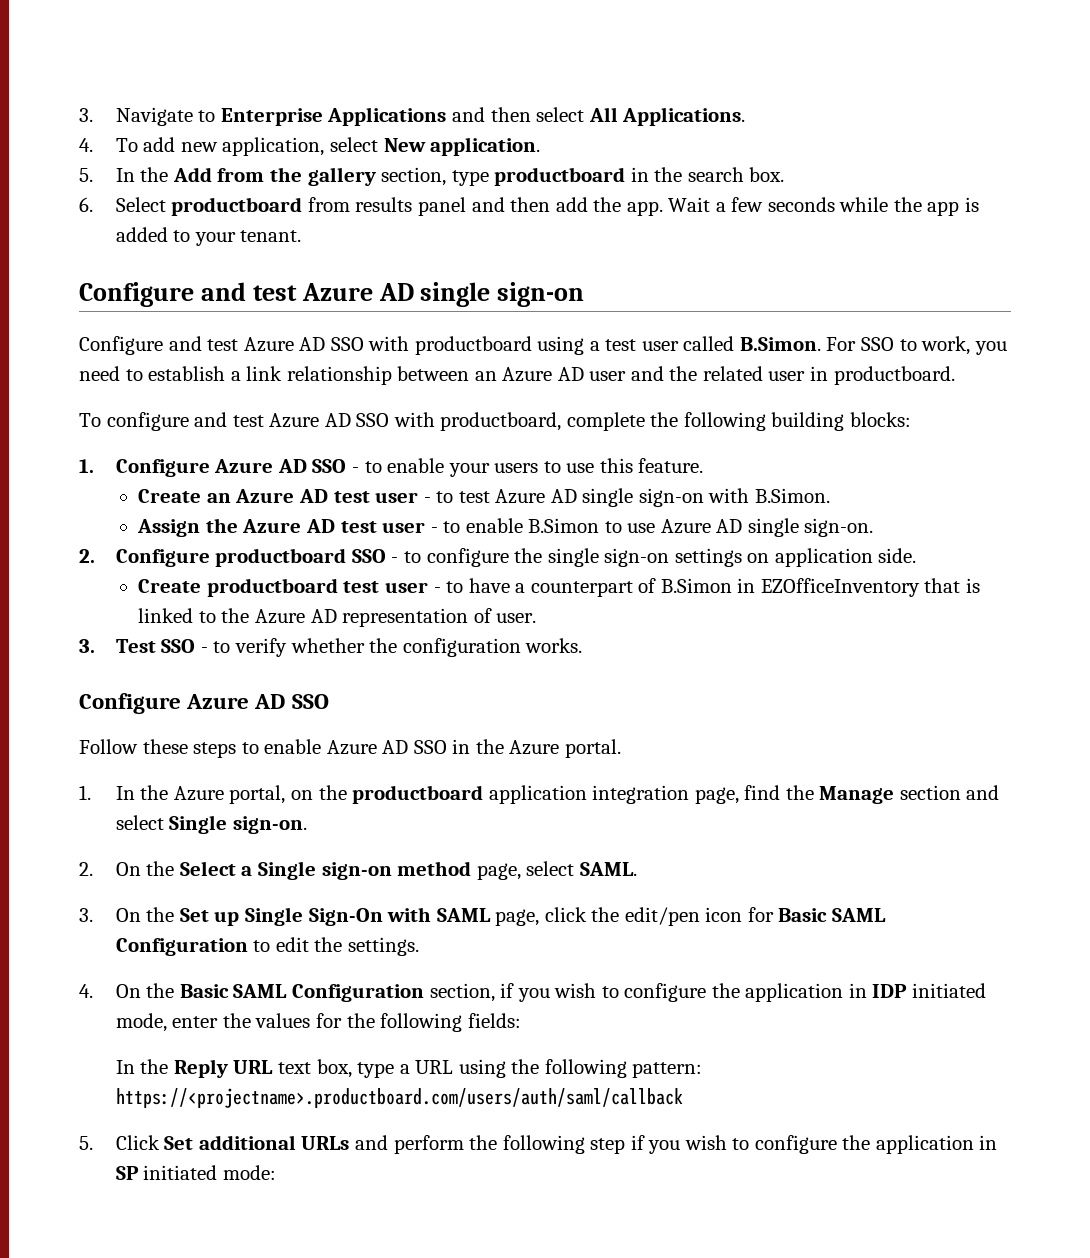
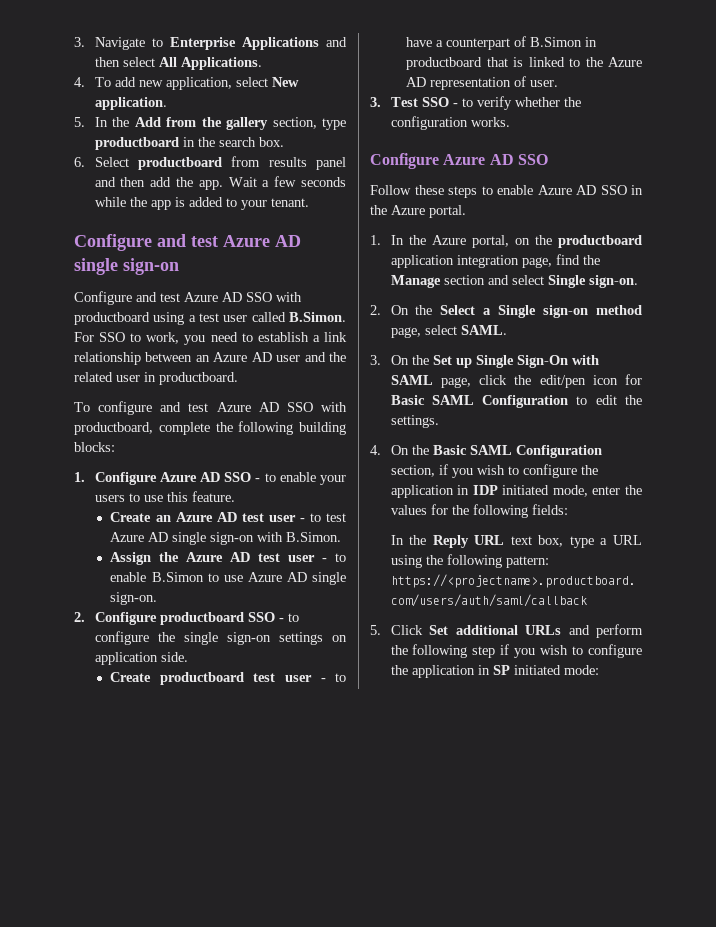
- Create productboard test user - to have a counterpart of B.Simon in EZOfficeInventory that is linked to the Azure AD representation of user.
+ Create productboard test user - to have a counterpart of B.Simon in productboard that is linked to the Azure AD representation of user.

